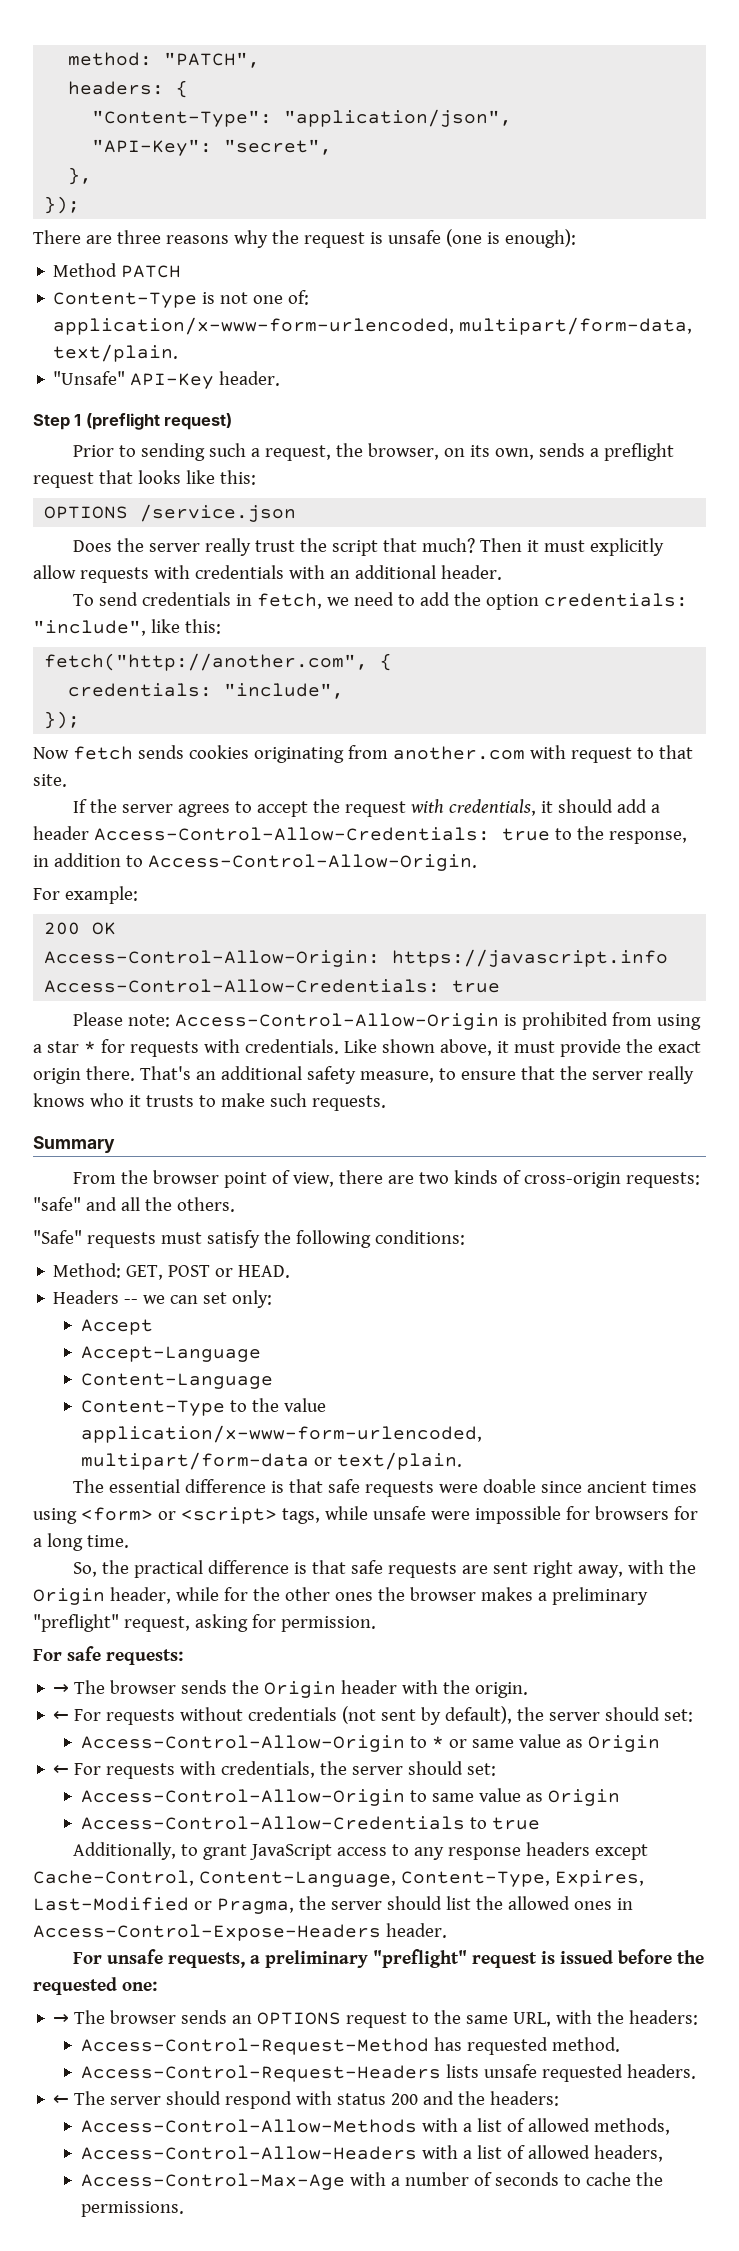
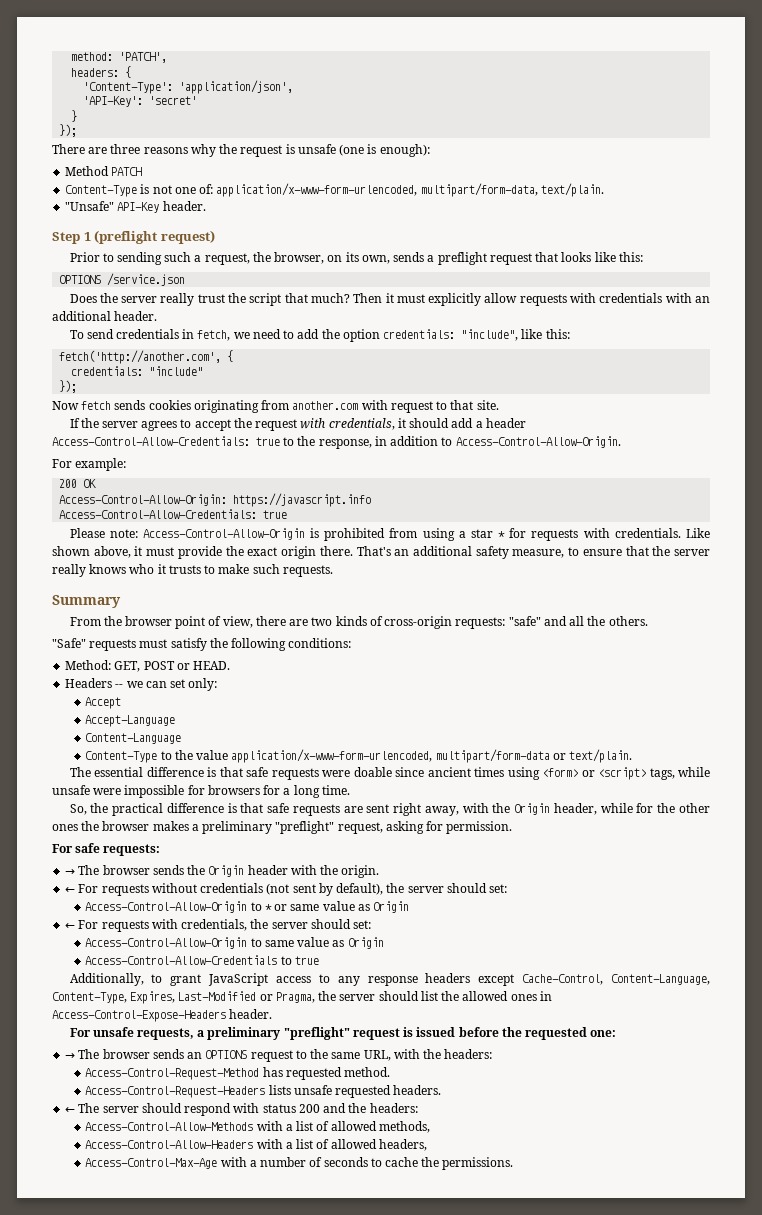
- method: "PATCH",
+ method: 'PATCH',
- "Content-Type": "application/json",
- "API-Key": "secret",
- },
+ 'Content-Type': 'application/json',
+ 'API-Key': 'secret'
+ }
- fetch("http://another.com", {
- credentials: "include",
+ fetch('http://another.com', {
+ credentials: "include"

